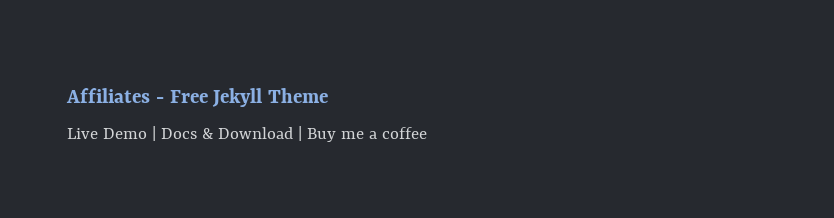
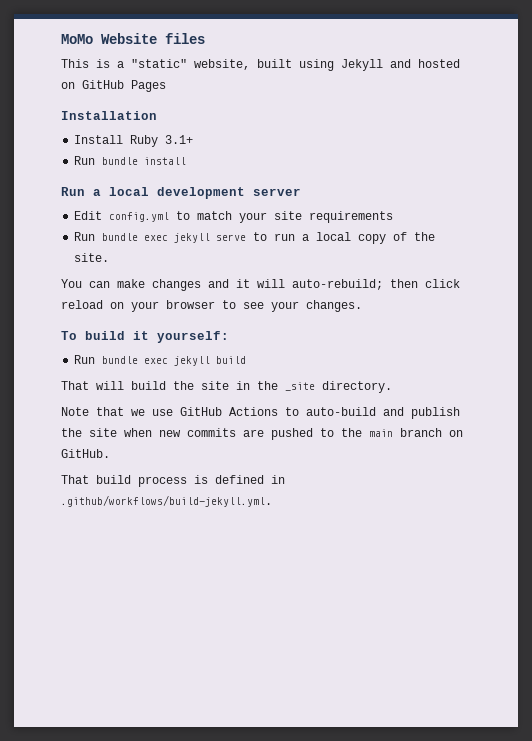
- Affiliates - Free Jekyll Theme
- Live Demo | Docs & Download | Buy me a coffee
+ MoMo Website files
+ This is a "static" website, built using Jekyll and hosted on GitHub Pages
+ Installation
+ Install Ruby 3.1+
+ Run bundle install
+ Run a local development server
+ Edit config.yml to match your site requirements
+ Run bundle exec jekyll serve to run a local copy of the site.
+ You can make changes and it will auto-rebuild; then click reload on your browser to see your changes.
+ To build it yourself:
+ Run bundle exec jekyll build
+ That will build the site in the _site directory.
+ Note that we use GitHub Actions to auto-build and publish the site when new commits are pushed to the main branch on GitHub.
+ That build process is defined in .github/workflows/build-jekyll.yml.

